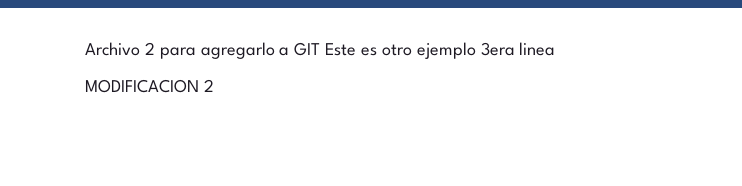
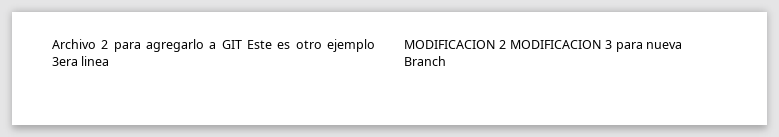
- MODIFICACION 2
+ MODIFICACION 2 MODIFICACION 3 para nueva Branch

